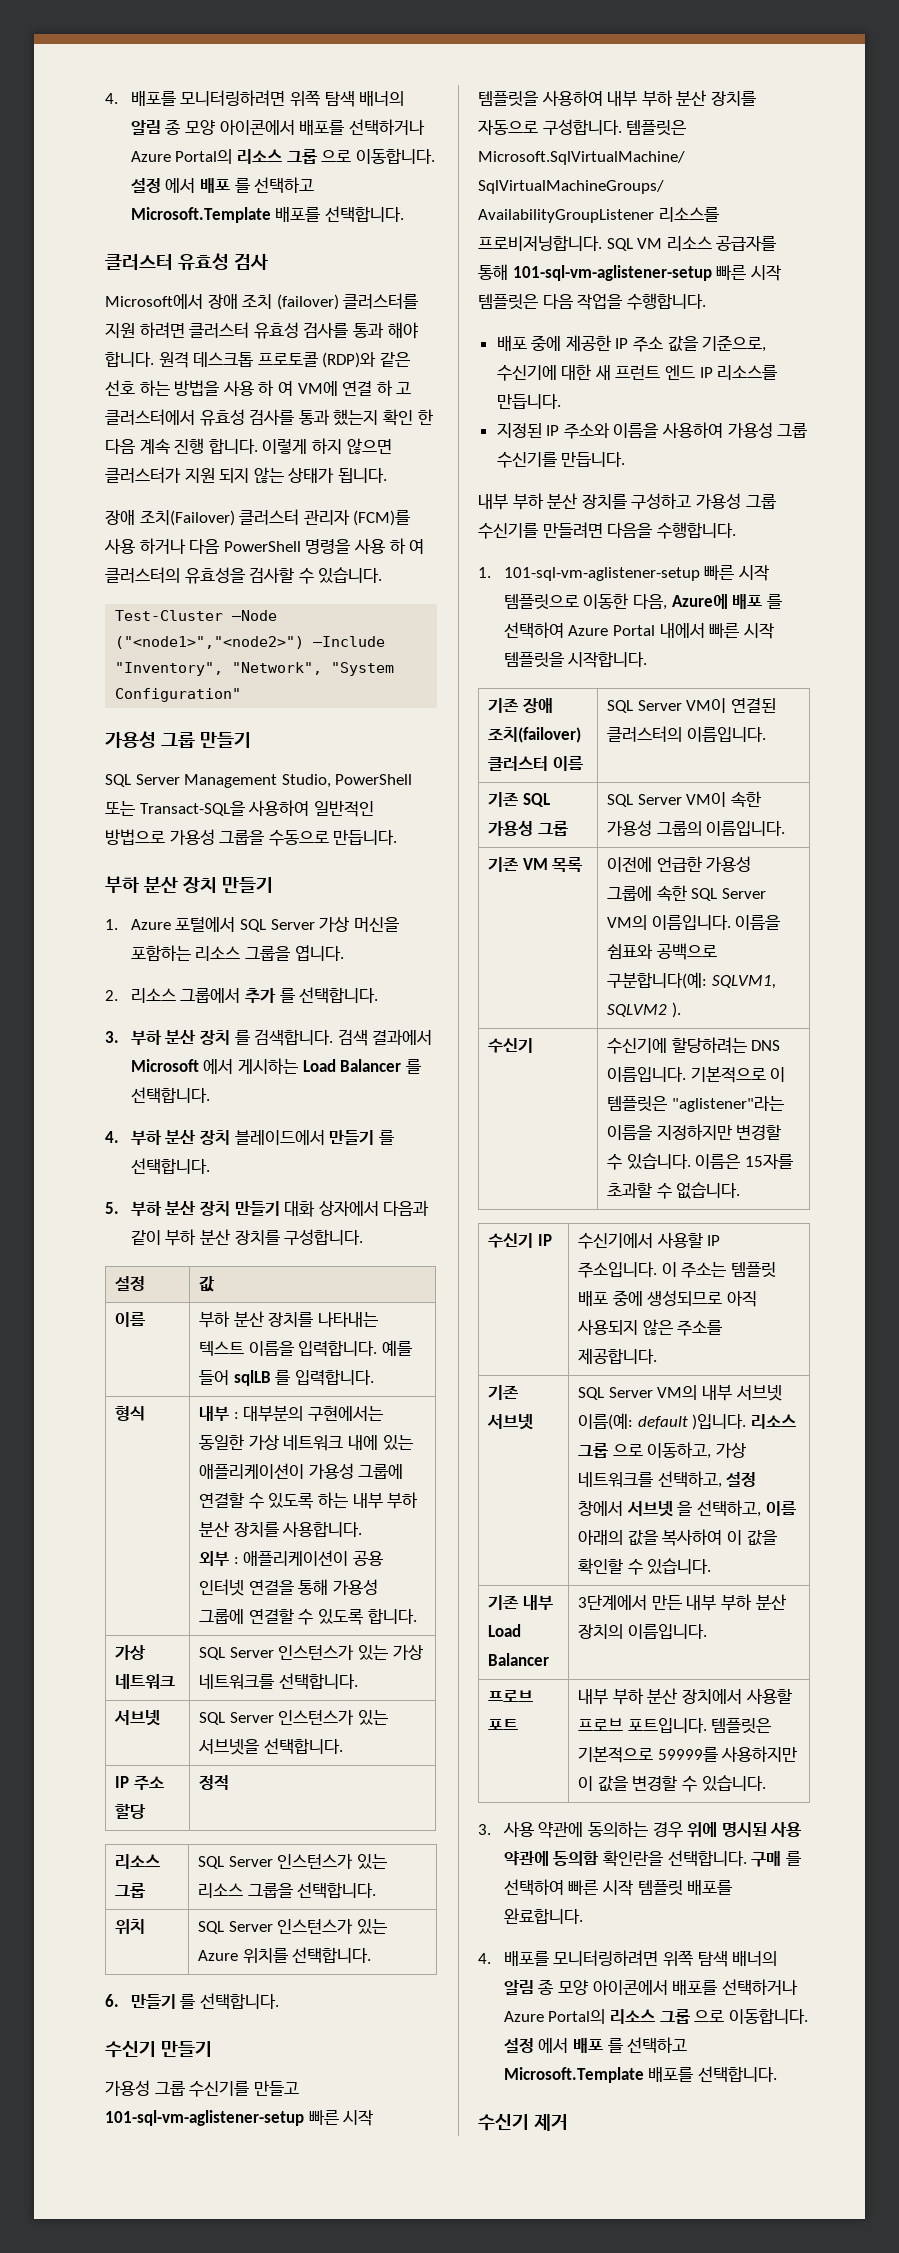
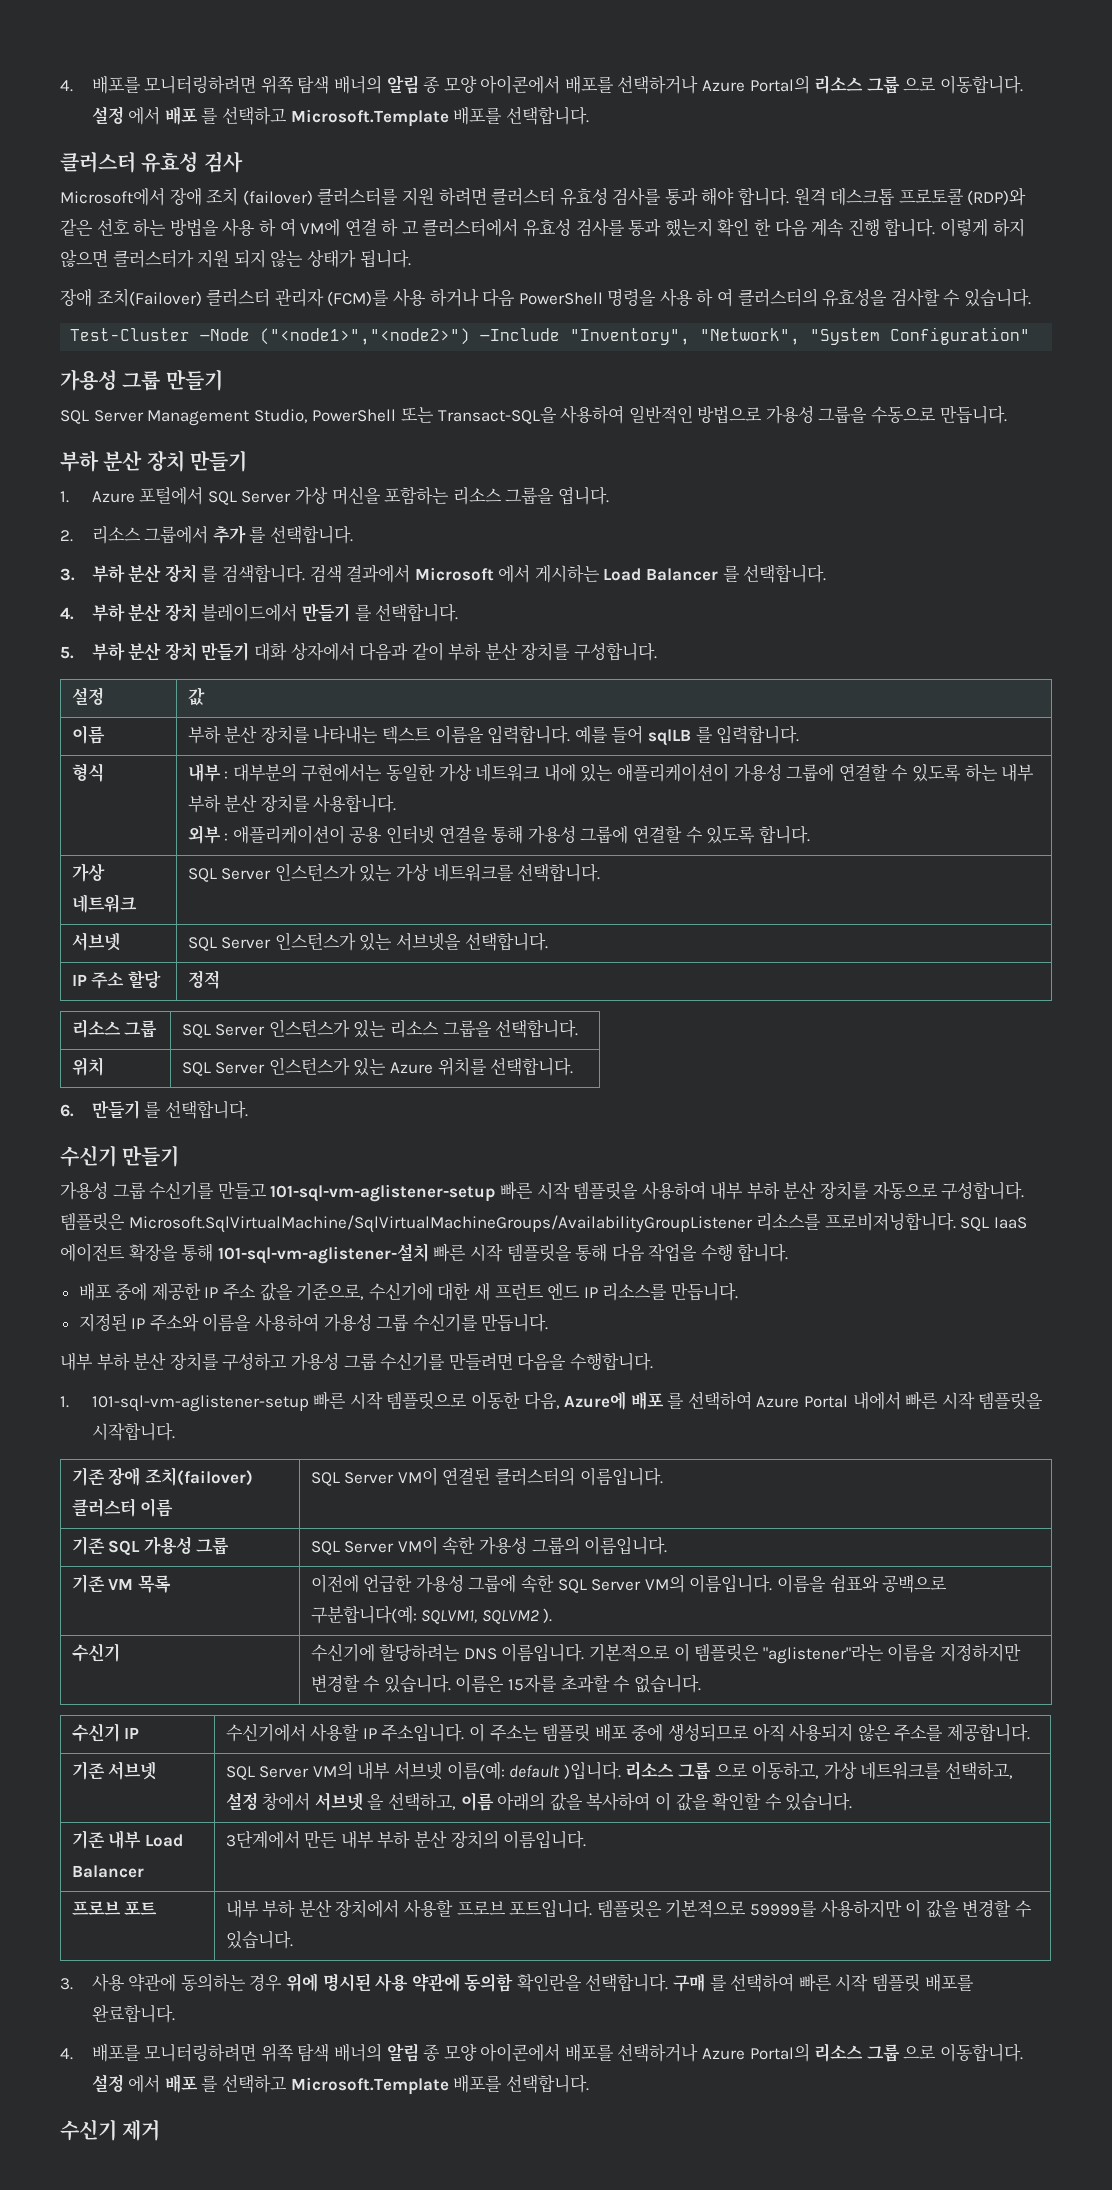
- SQL VM 리소스 공급자를 통해 101-sql-vm-aglistener-setup 빠른 시작 템플릿은 다음 작업을 수행합니다.
+ SQL IaaS 에이전트 확장을 통해 101-sql-vm-aglistener-설치 빠른 시작 템플릿을 통해 다음 작업을 수행 합니다.

